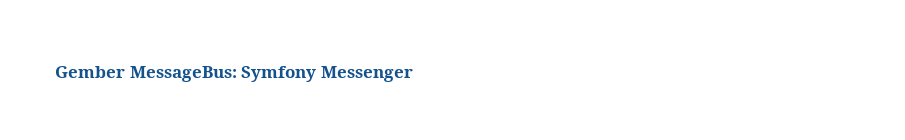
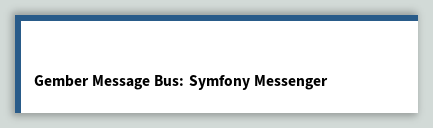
- Gember MessageBus: Symfony Messenger
+ Gember Message Bus: Symfony Messenger

